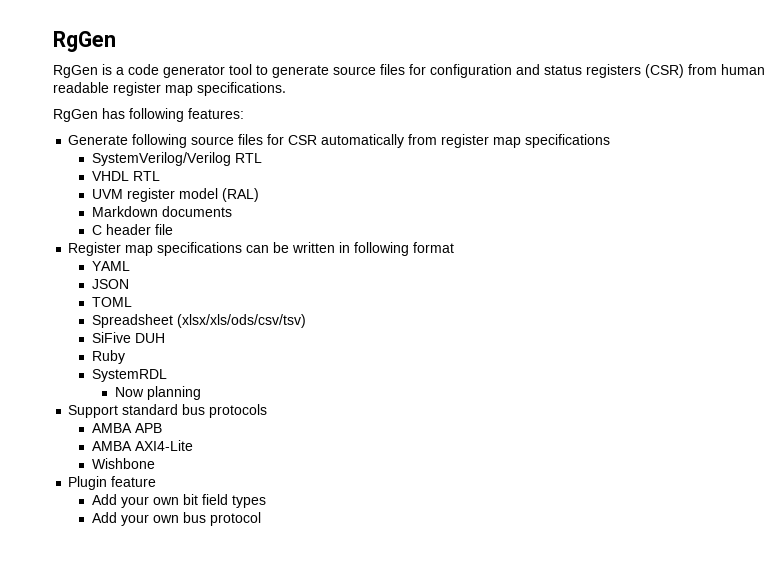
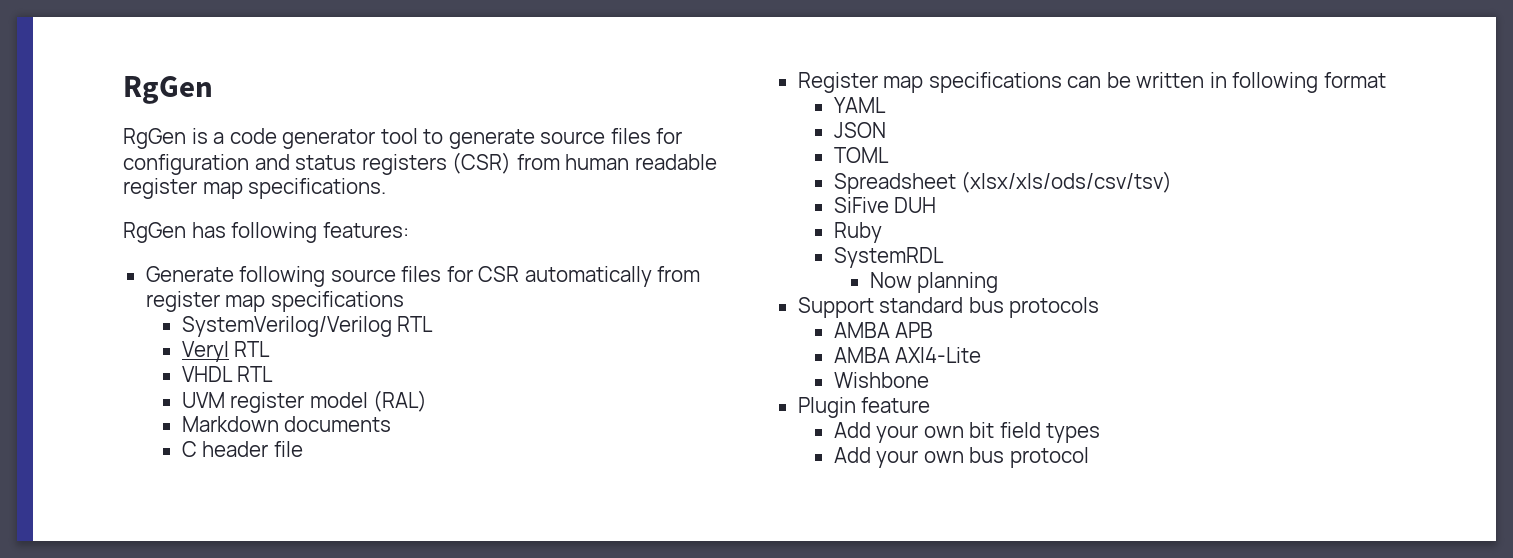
+ Veryl RTL

